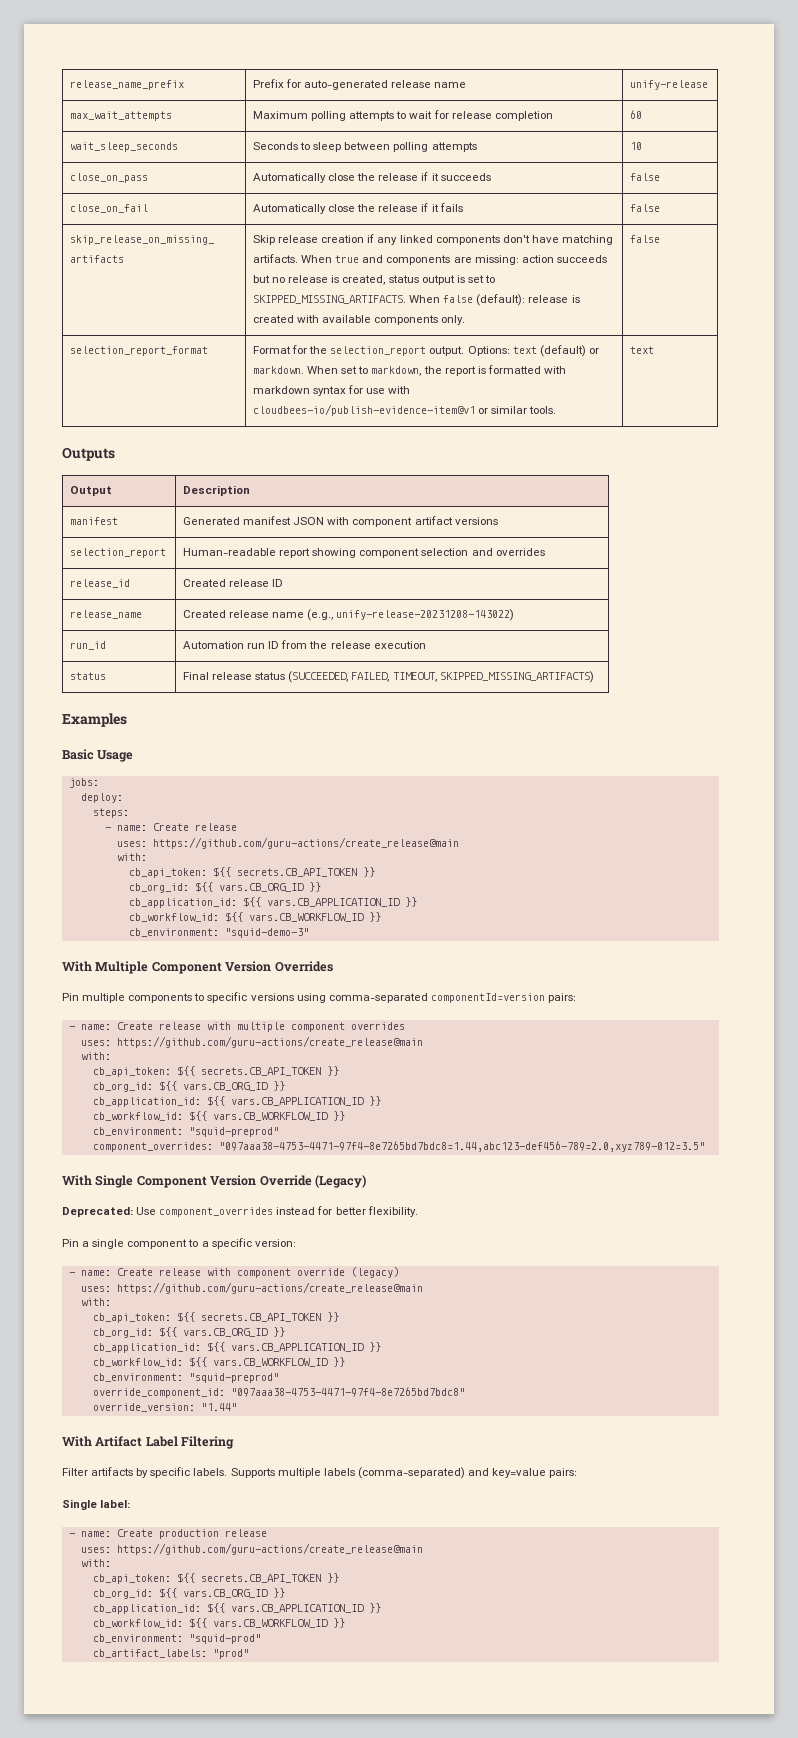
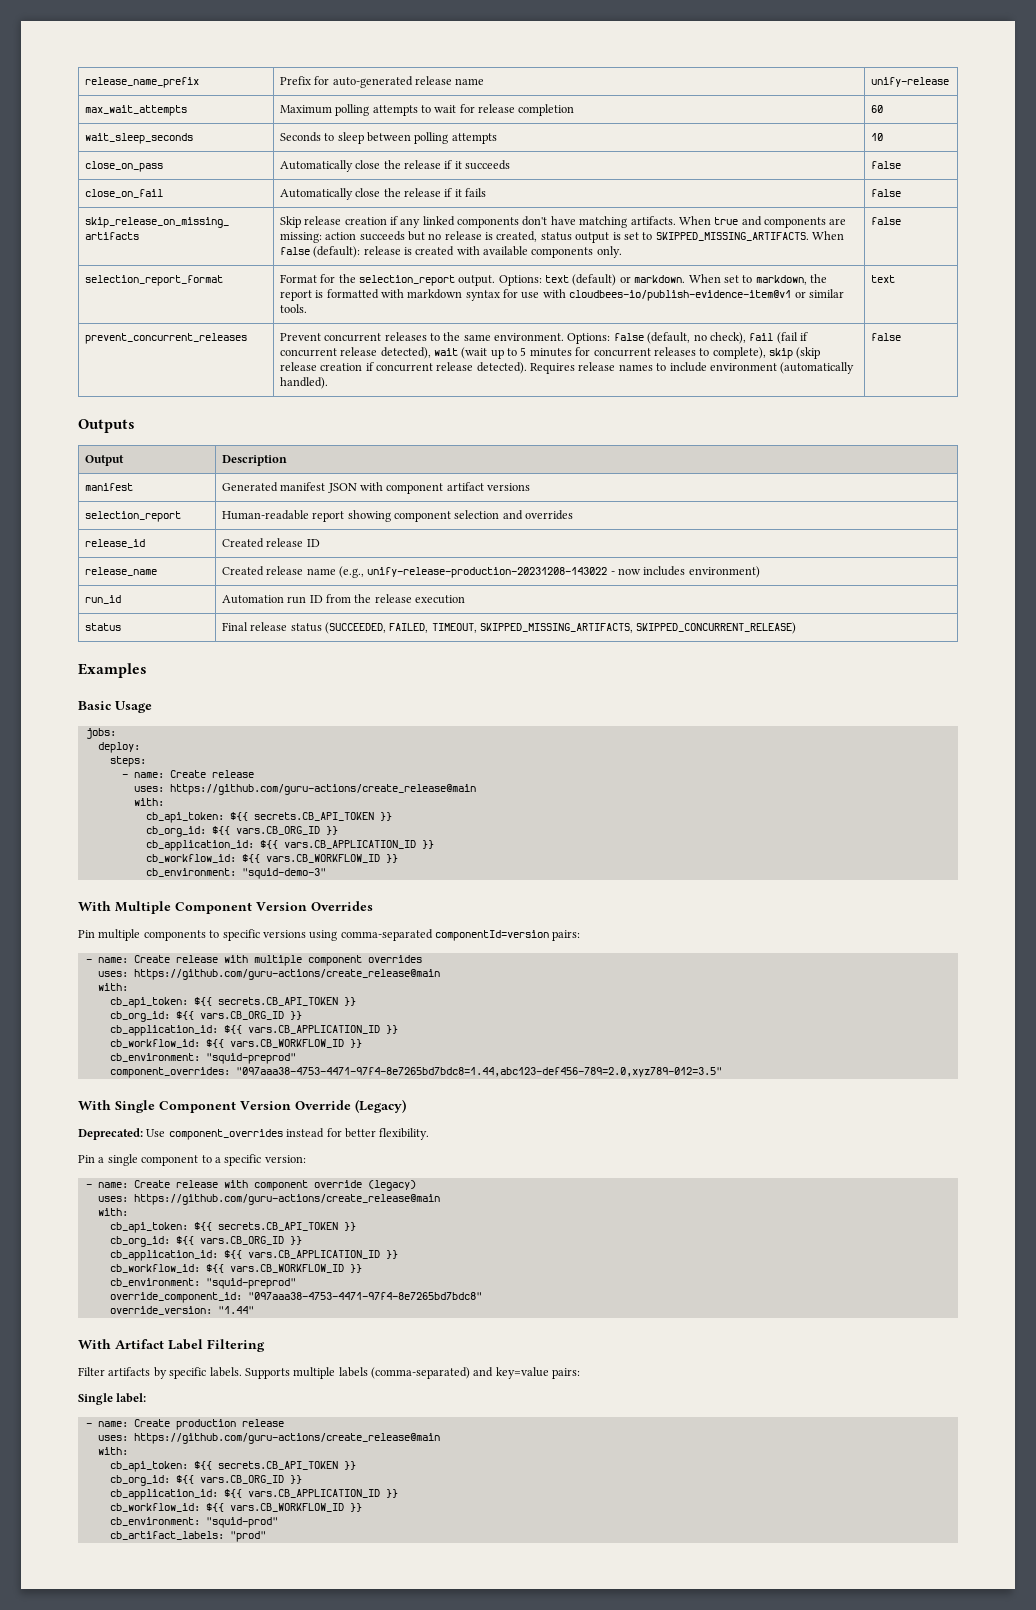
+ prevent_concurrent_releases | Prevent concurrent releases to the same environment. Options: false (default, no check), fail (fail if concurrent release detected), wait (wait up to 5 minutes for concurrent releases to complete), skip (skip release creation if concurrent release detected). Requires release names to include environment (automatically handled). | false
- release_name | Created release name (e.g., unify-release-20231208-143022)
+ release_name | Created release name (e.g., unify-release-production-20231208-143022 - now includes environment)
- status | Final release status (SUCCEEDED, FAILED, TIMEOUT, SKIPPED_MISSING_ARTIFACTS)
+ status | Final release status (SUCCEEDED, FAILED, TIMEOUT, SKIPPED_MISSING_ARTIFACTS, SKIPPED_CONCURRENT_RELEASE)

